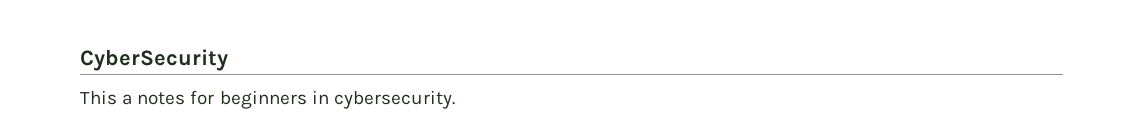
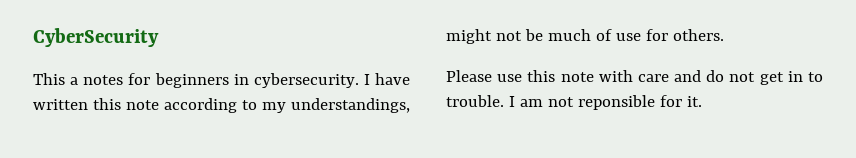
+ I have written this note according to my understandings, might not be much of use for others.
+ Please use this note with care and do not get in to trouble. I am not reponsible for it.

